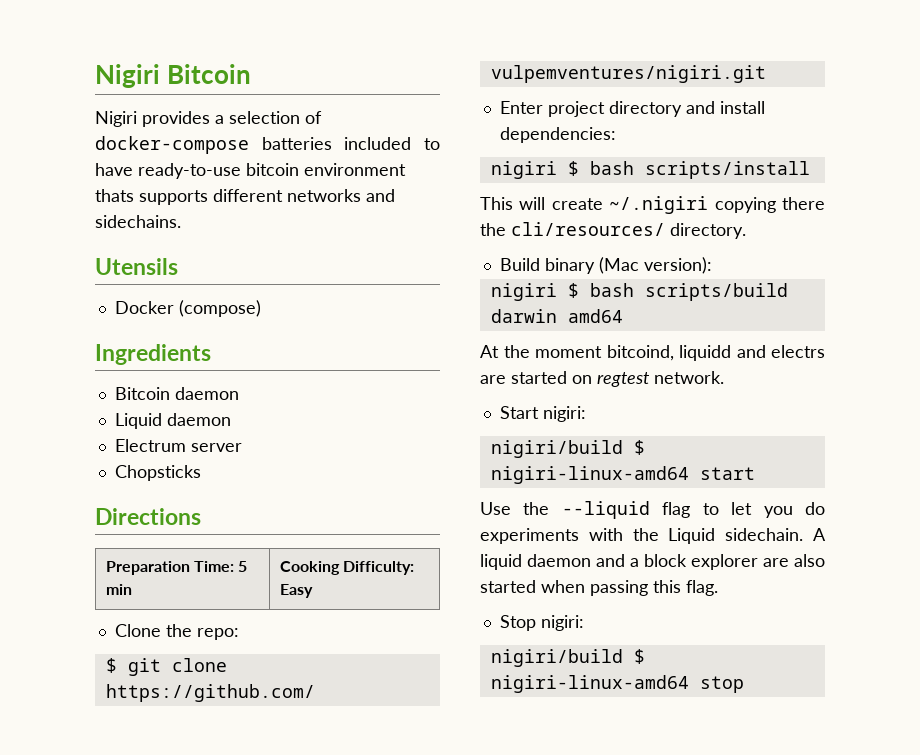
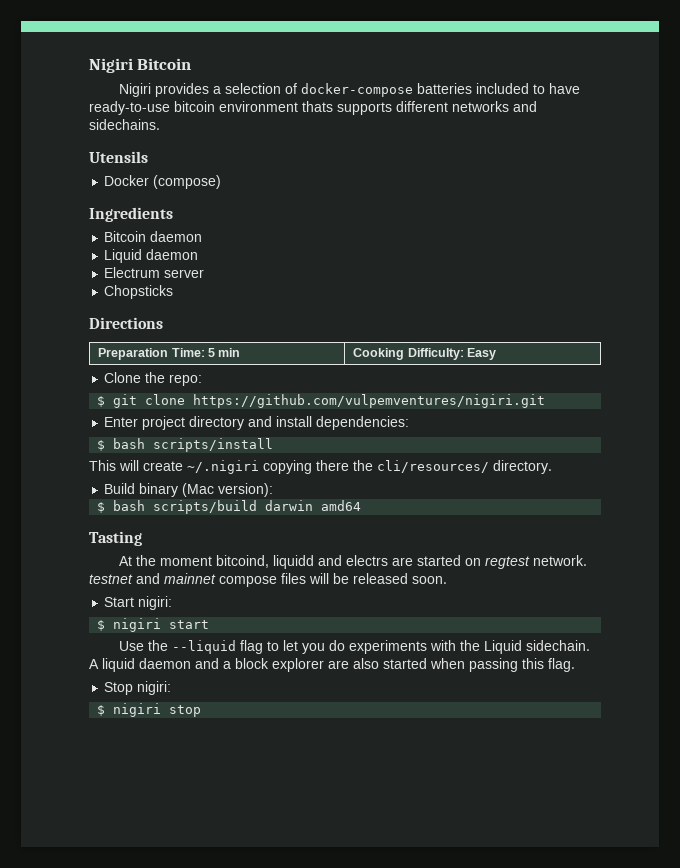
- nigiri $ bash scripts/install
+ $ bash scripts/install
- nigiri $ bash scripts/build darwin amd64
+ $ bash scripts/build darwin amd64
+ Tasting
- At the moment bitcoind, liquidd and electrs are started on regtest network.
+ At the moment bitcoind, liquidd and electrs are started on regtest network. testnet and mainnet compose files will be released soon.
- nigiri/build $ nigiri-linux-amd64 start
+ $ nigiri start
- nigiri/build $ nigiri-linux-amd64 stop
+ $ nigiri stop

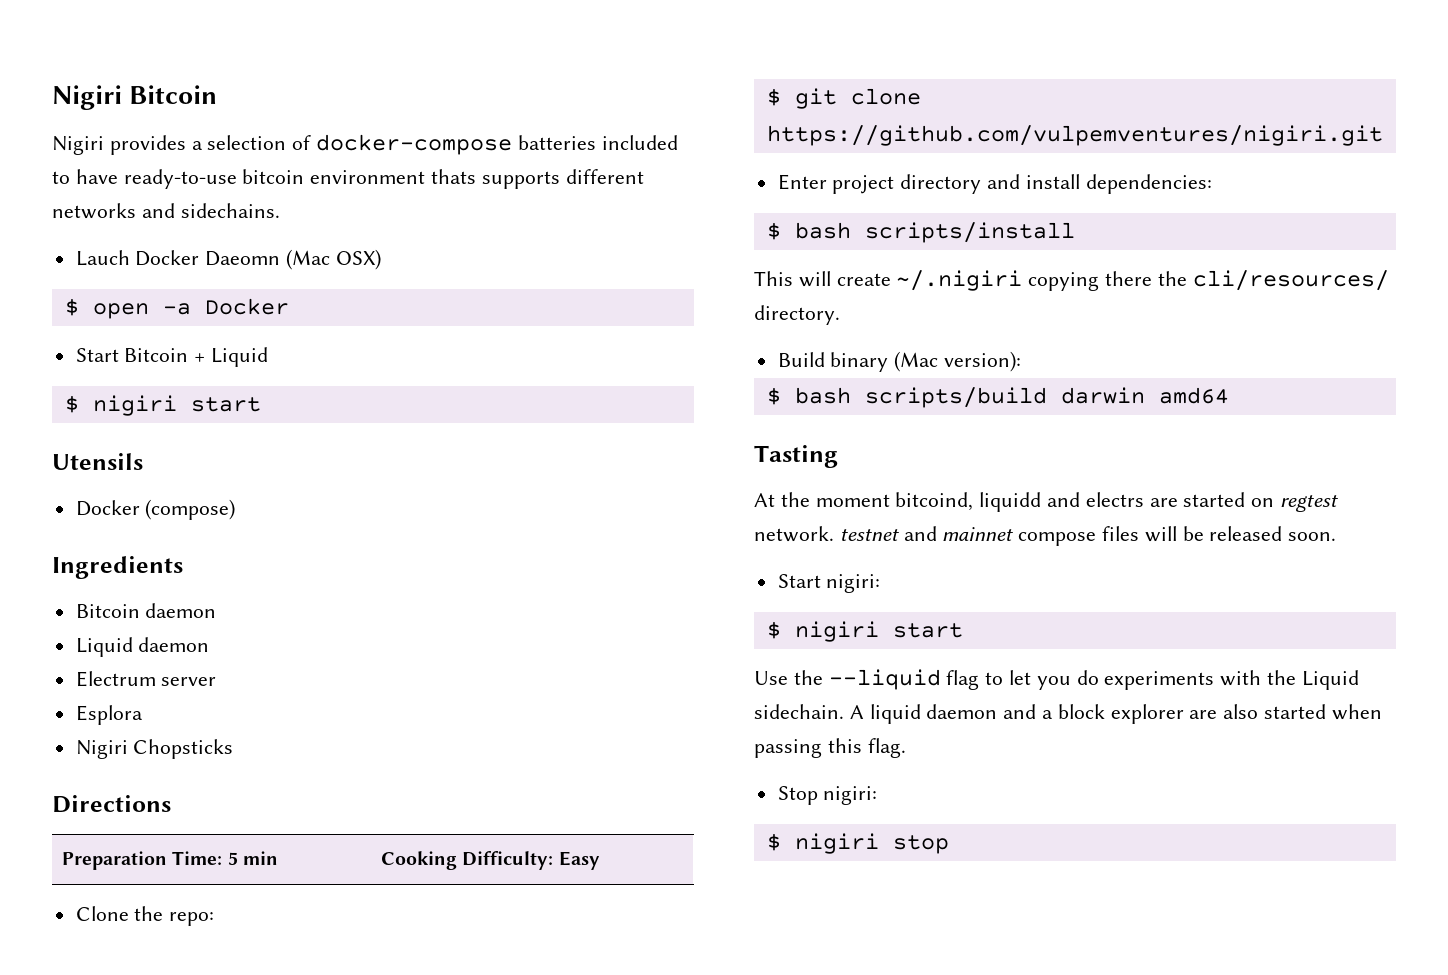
+ Lauch Docker Daeomn (Mac OSX)
+ $ open -a Docker
+ Start Bitcoin + Liquid
+ $ nigiri start
- Chopsticks
+ Esplora
+ Nigiri Chopsticks

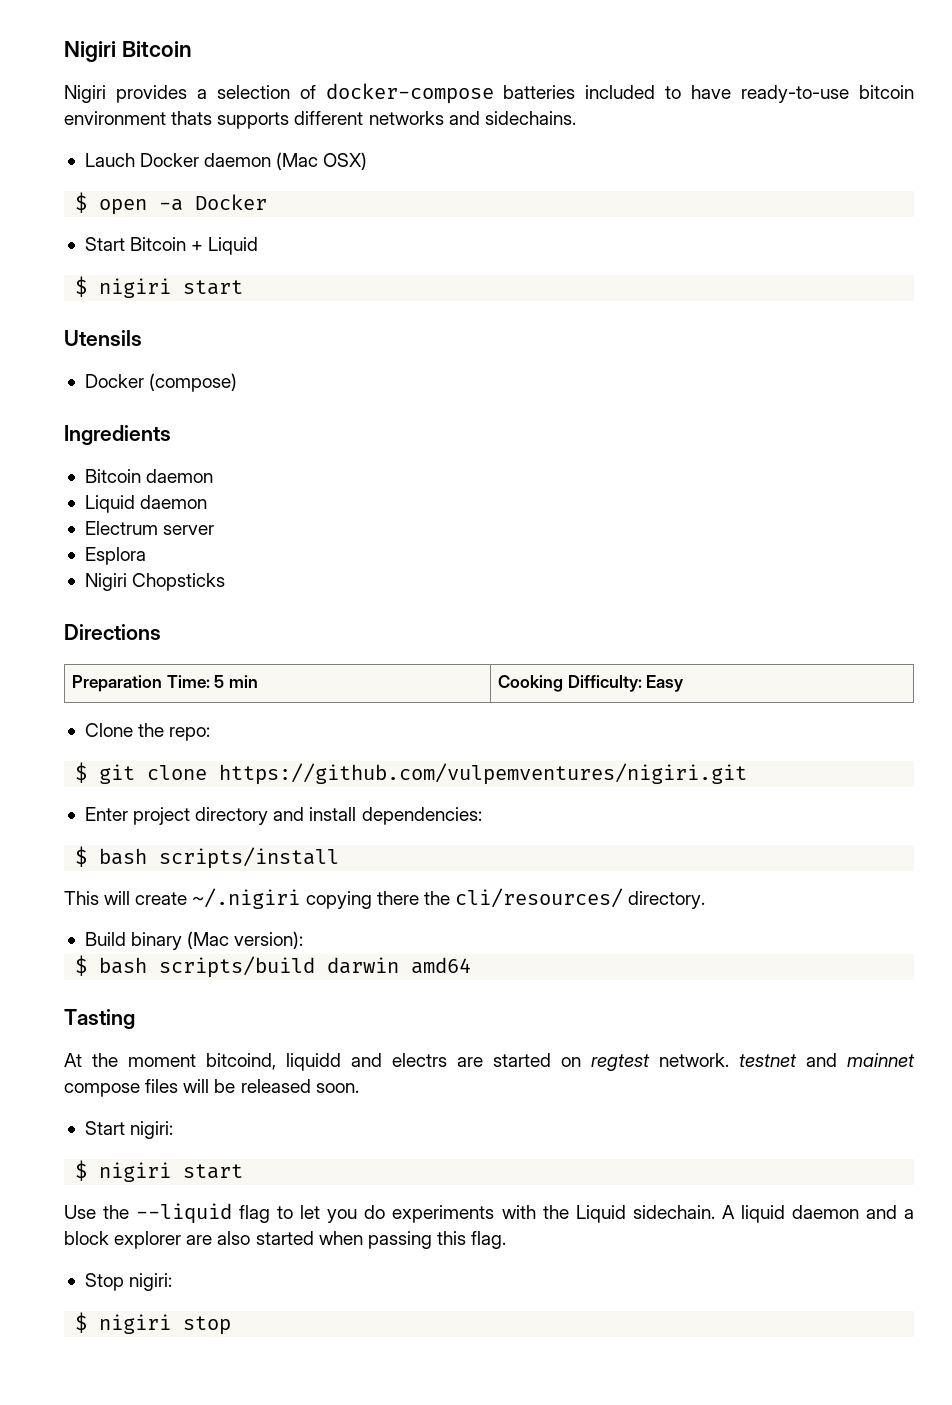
- Lauch Docker Daeomn (Mac OSX)
+ Lauch Docker daemon (Mac OSX)

